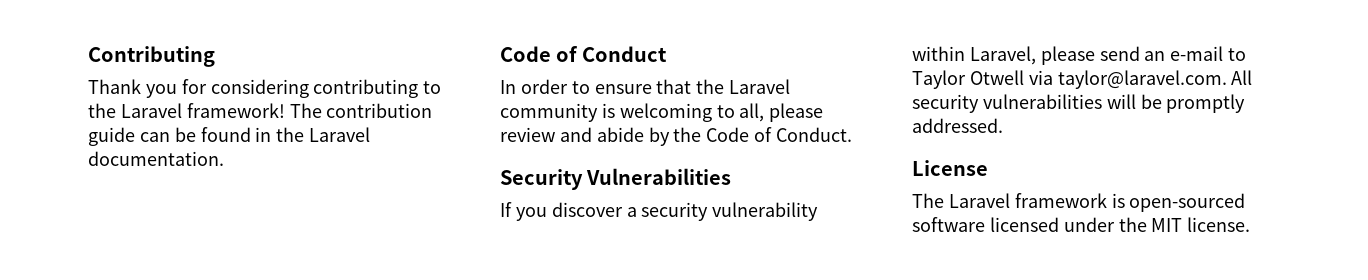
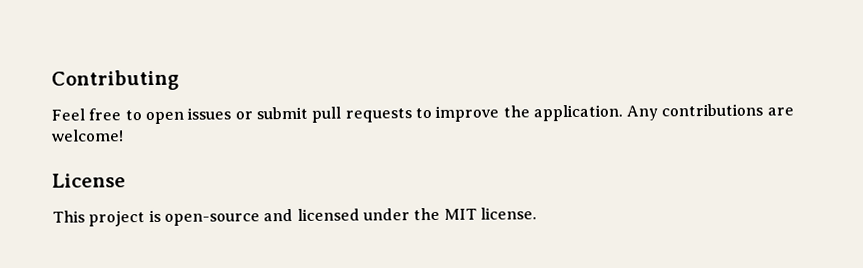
- Thank you for considering contributing to the Laravel framework! The contribution guide can be found in the Laravel documentation.
- Code of Conduct
- In order to ensure that the Laravel community is welcoming to all, please review and abide by the Code of Conduct.
- Security Vulnerabilities
- If you discover a security vulnerability within Laravel, please send an e-mail to Taylor Otwell via taylor@laravel.com. All security vulnerabilities will be promptly addressed.
+ Feel free to open issues or submit pull requests to improve the application. Any contributions are welcome!
  License
- The Laravel framework is open-sourced software licensed under the MIT license.
+ This project is open-source and licensed under the MIT license.

